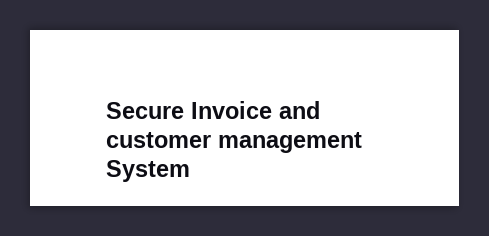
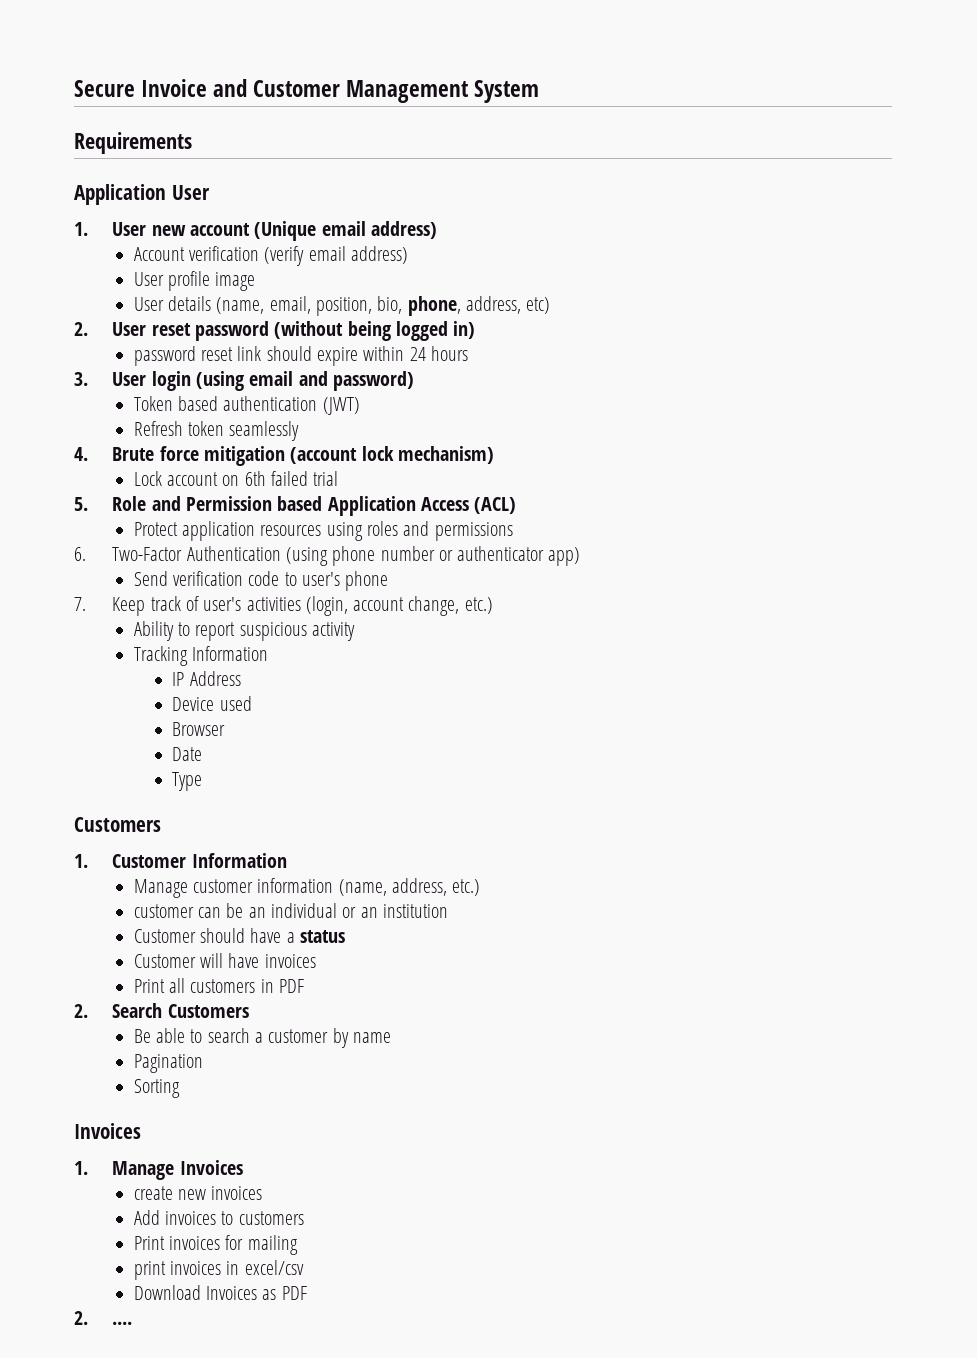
- Secure Invoice and customer management System
+ Secure Invoice and Customer Management System
+ Requirements
+ Application User
+ 1. User new account (Unique email address)
+ Account verification (verify email address)
+ User profile image
+ User details (name, email, position, bio, phone, address, etc)
+ 2. User reset password (without being logged in)
+ password reset link should expire within 24 hours
+ 3. User login (using email and password)
+ Token based authentication (JWT)
+ Refresh token seamlessly
+ 4. Brute force mitigation (account lock mechanism)
+ Lock account on 6th failed trial
+ 5. Role and Permission based Application Access (ACL)
+ Protect application resources using roles and permissions
+ 6. Two-Factor Authentication (using phone number or authenticator app)
+ Send verification code to user's phone
+ 7. Keep track of user's activities (login, account change, etc.)
+ Ability to report suspicious activity
+ Tracking Information
+ IP Address
+ Device used
+ Browser
+ Date
+ Type
+ Customers
+ 1. Customer Information
+ Manage customer information (name, address, etc.)
+ customer can be an individual or an institution
+ Customer should have a status
+ Customer will have invoices
+ Print all customers in PDF
+ 2. Search Customers
+ Be able to search a customer by name
+ Pagination
+ Sorting
+ Invoices
+ 1. Manage Invoices
+ create new invoices
+ Add invoices to customers
+ Print invoices for mailing
+ print invoices in excel/csv
+ Download Invoices as PDF
+ 2. ....

